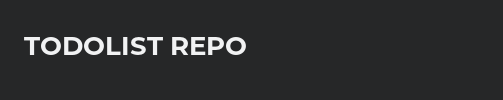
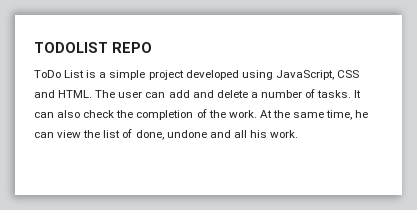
+ ToDo List is a simple project developed using JavaScript, CSS and HTML. The user can add and delete a number of tasks. It can also check the completion of the work. At the same time, he can view the list of done, undone and all his work.

